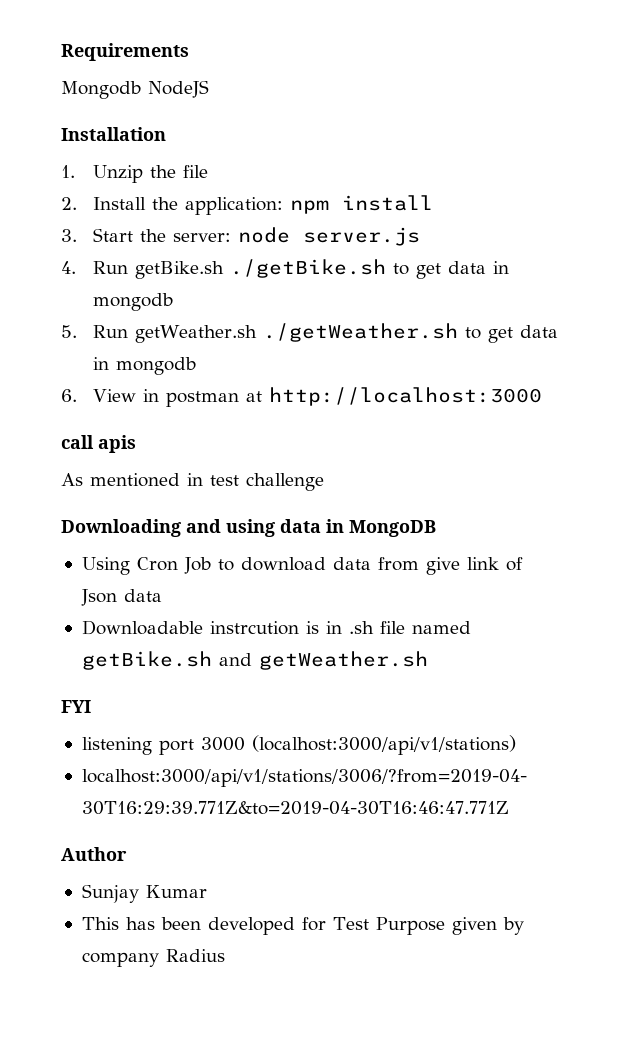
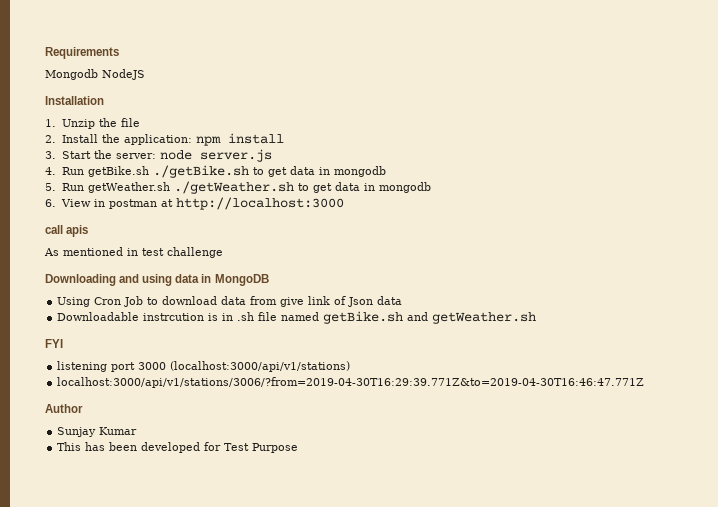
- This has been developed for Test Purpose given by company Radius
+ This has been developed for Test Purpose

